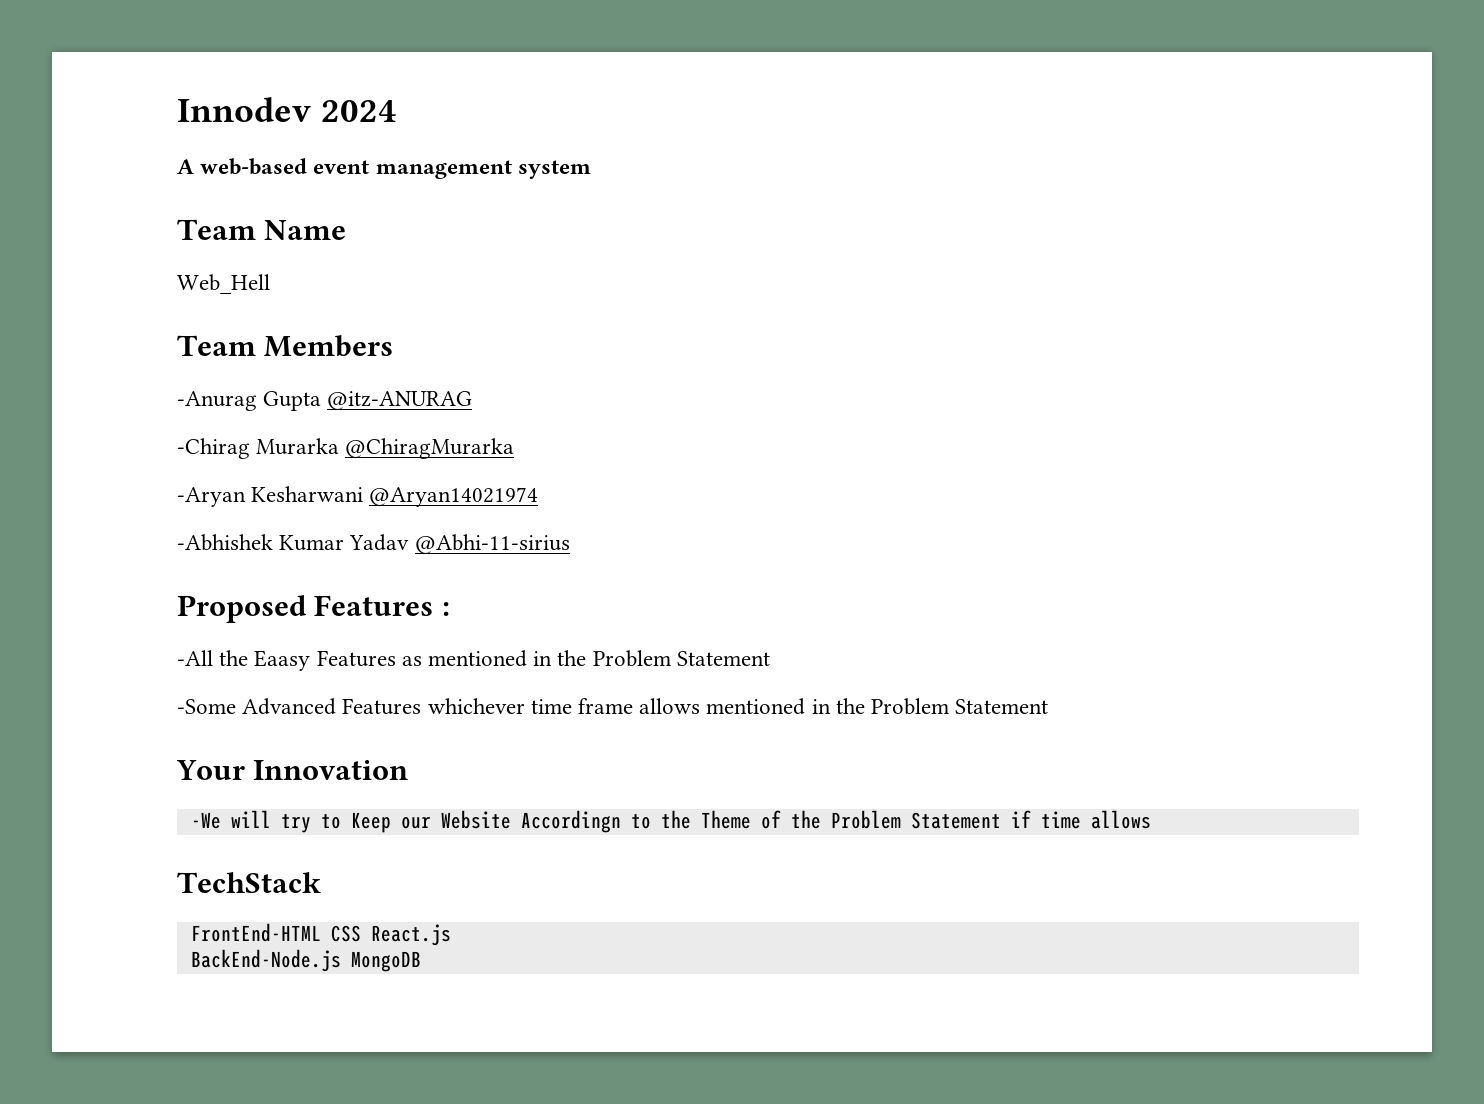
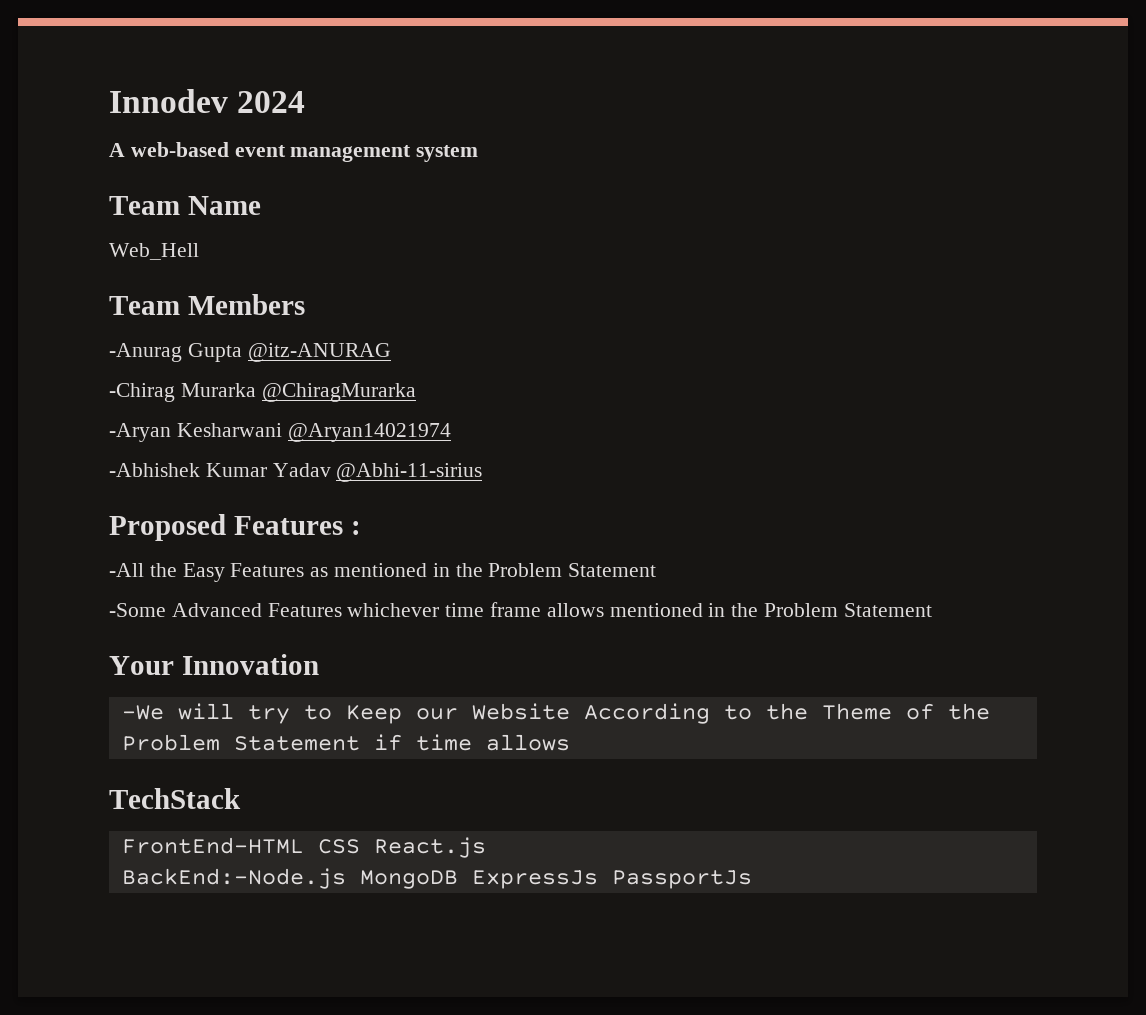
- -All the Eaasy Features as mentioned in the Problem Statement
+ -All the Easy Features as mentioned in the Problem Statement
- -We will try to Keep our Website Accordingn to the Theme of the Problem Statement if time allows
+ -We will try to Keep our Website According to the Theme of the Problem Statement if time allows
- BackEnd-Node.js MongoDB
+ BackEnd:-Node.js MongoDB ExpressJs PassportJs

